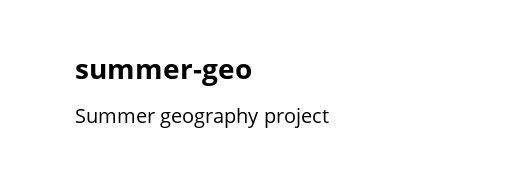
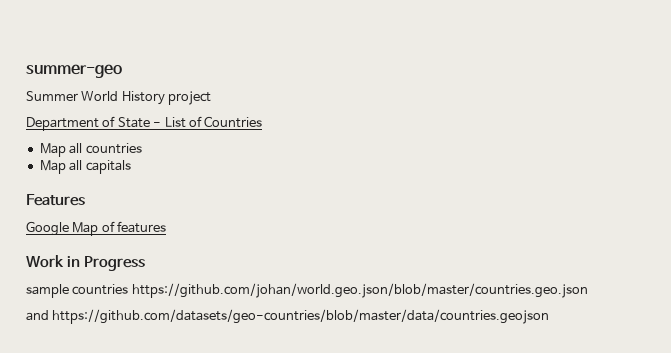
- Summer geography project
+ Summer World History project
+ Department of State - List of Countries
+ Map all countries
+ Map all capitals
+ Features
+ Google Map of features
+ Work in Progress
+ sample countries https://github.com/johan/world.geo.json/blob/master/countries.geo.json
+ and https://github.com/datasets/geo-countries/blob/master/data/countries.geojson

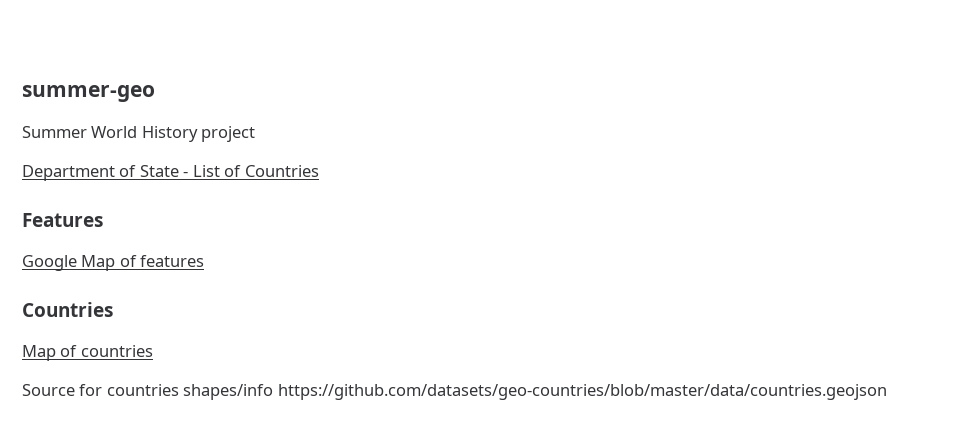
- Map all countries
- Map all capitals
  Google Map of features
- Work in Progress
- sample countries https://github.com/johan/world.geo.json/blob/master/countries.geo.json
- and https://github.com/datasets/geo-countries/blob/master/data/countries.geojson
+ Countries
+ Map of countries
+ Source for countries shapes/info https://github.com/datasets/geo-countries/blob/master/data/countries.geojson

